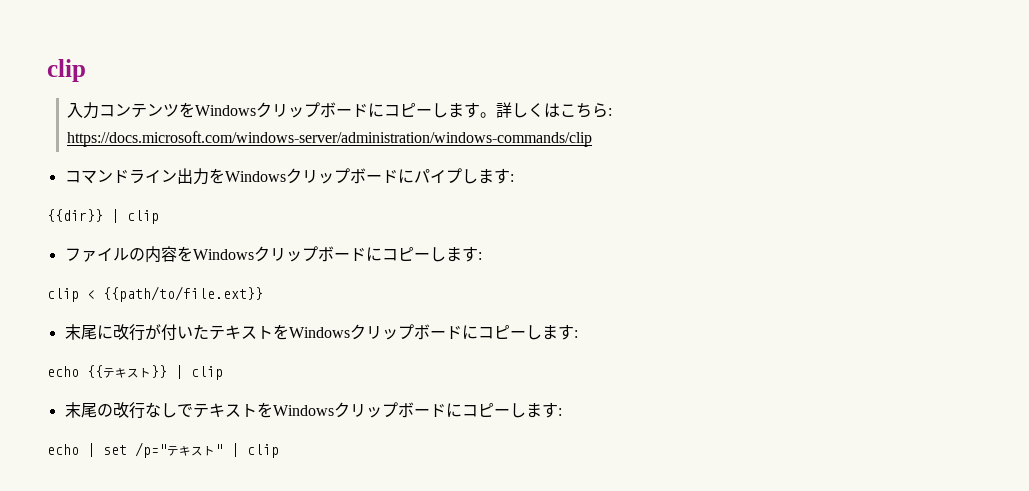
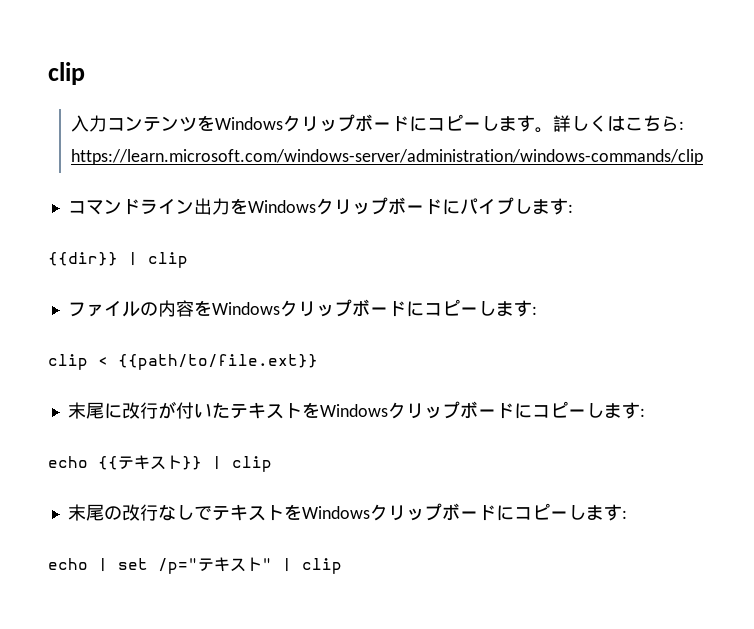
- 詳しくはこちら: https://docs.microsoft.com/windows-server/administration/windows-commands/clip
+ 詳しくはこちら: https://learn.microsoft.com/windows-server/administration/windows-commands/clip

